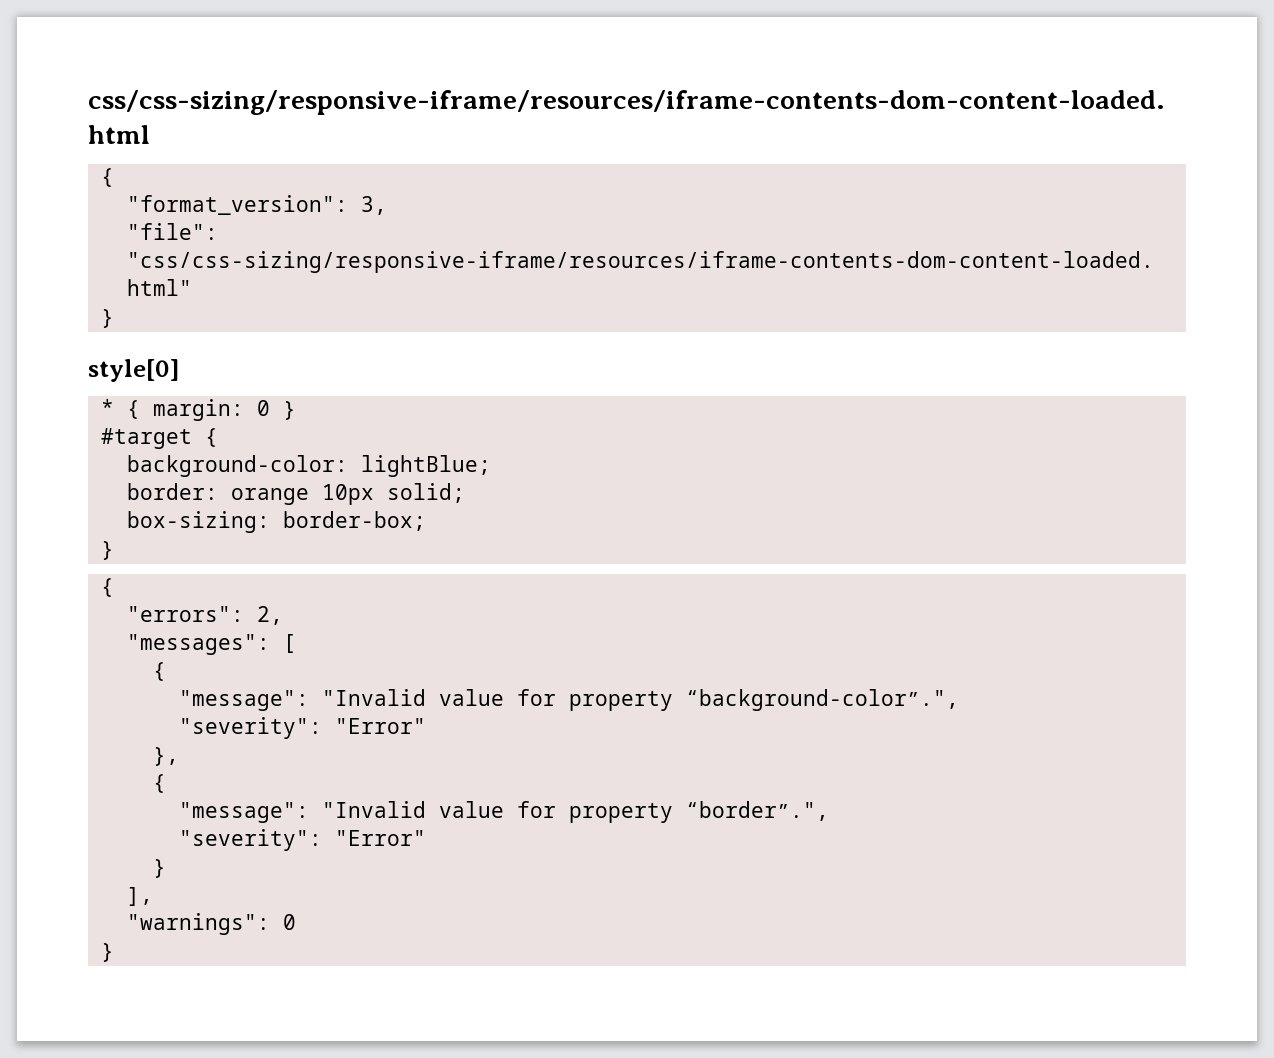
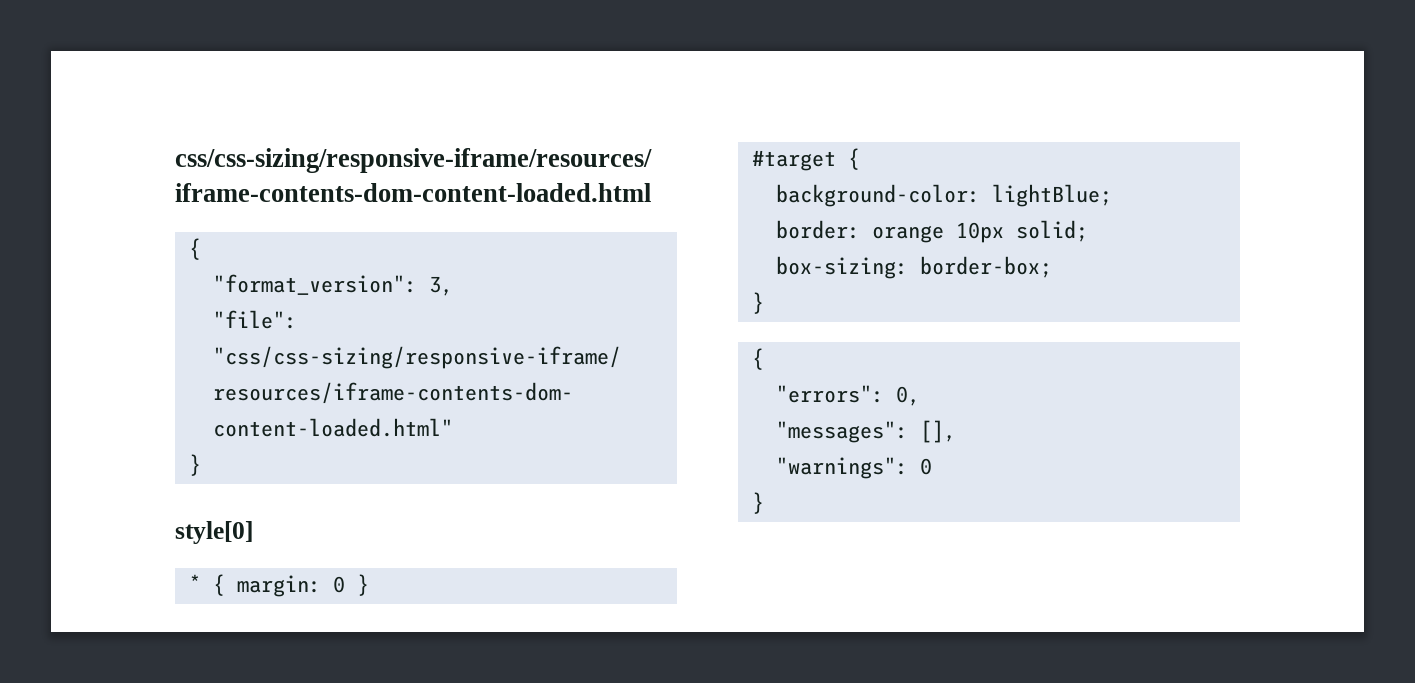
- "errors": 2,
+ "errors": 0,
- "messages": [
- {
- "message": "Invalid value for property “background-color”.",
- "severity": "Error"
- },
- {
- "message": "Invalid value for property “border”.",
- "severity": "Error"
- }
- ],
+ "messages": [],

